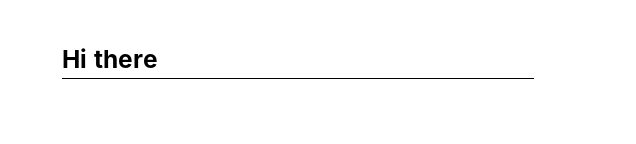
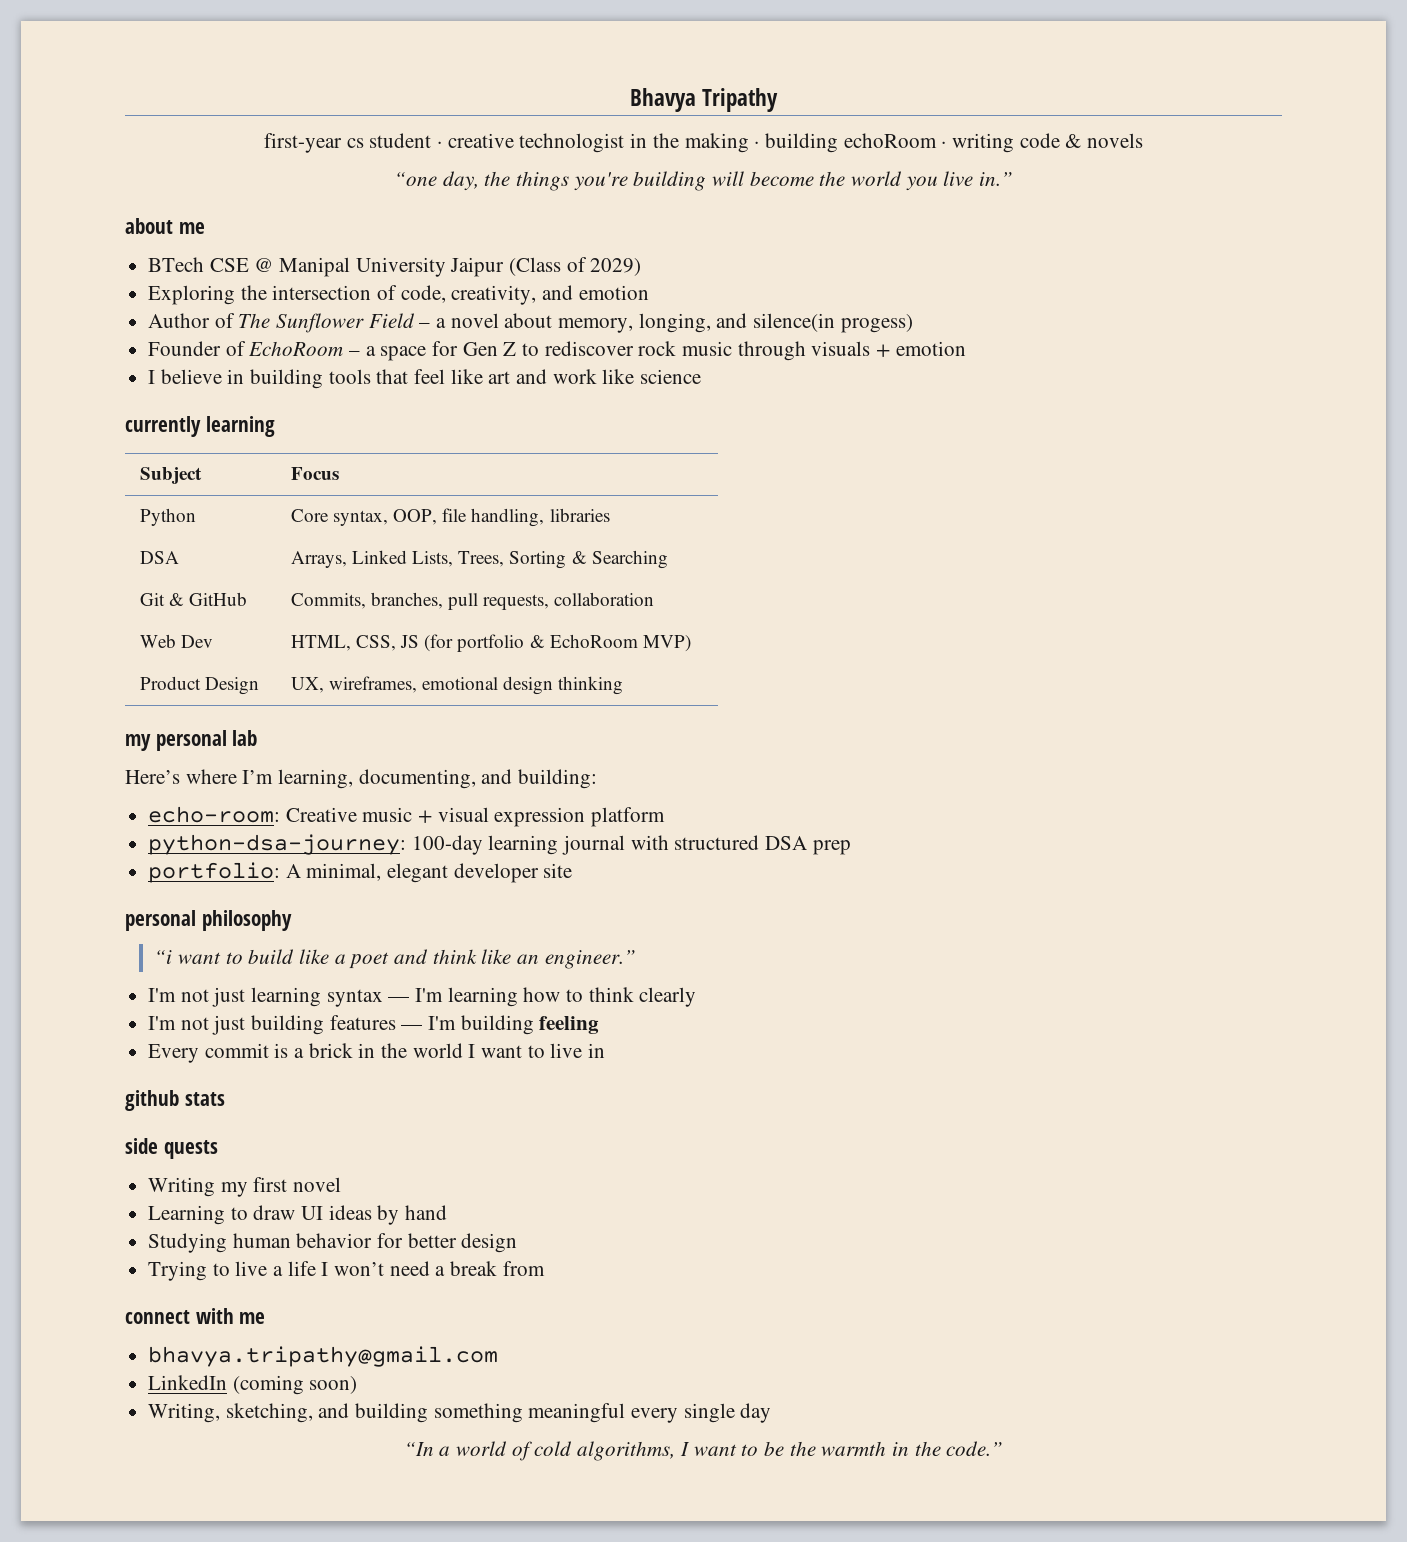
- Hi there
+ Bhavya Tripathy
+ first-year cs student · creative technologist in the making · building echoRoom · writing code & novels
+ “one day, the things you're building will become the world you live in.”
+ about me
+ BTech CSE @ Manipal University Jaipur (Class of 2029)
+ Exploring the intersection of code, creativity, and emotion
+ Author of The Sunflower Field – a novel about memory, longing, and silence(in progess)
+ Founder of EchoRoom – a space for Gen Z to rediscover rock music through visuals + emotion
+ I believe in building tools that feel like art and work like science
+ currently learning
+ Subject | Focus
+ Python | Core syntax, OOP, file handling, libraries
+ DSA | Arrays, Linked Lists, Trees, Sorting & Searching
+ Git & GitHub | Commits, branches, pull requests, collaboration
+ Web Dev | HTML, CSS, JS (for portfolio & EchoRoom MVP)
+ Product Design | UX, wireframes, emotional design thinking
+ my personal lab
+ Here’s where I’m learning, documenting, and building:
+ echo-room: Creative music + visual expression platform
+ python-dsa-journey: 100-day learning journal with structured DSA prep
+ portfolio: A minimal, elegant developer site
+ personal philosophy
+ “i want to build like a poet and think like an engineer.”
+ I'm not just learning syntax — I'm learning how to think clearly
+ I'm not just building features — I'm building feeling
+ Every commit is a brick in the world I want to live in
+ github stats
+ side quests
+ Writing my first novel
+ Learning to draw UI ideas by hand
+ Studying human behavior for better design
+ Trying to live a life I won’t need a break from
+ connect with me
+ bhavya.tripathy@gmail.com
+ LinkedIn (coming soon)
+ Writing, sketching, and building something meaningful every single day
+ “In a world of cold algorithms, I want to be the warmth in the code.”

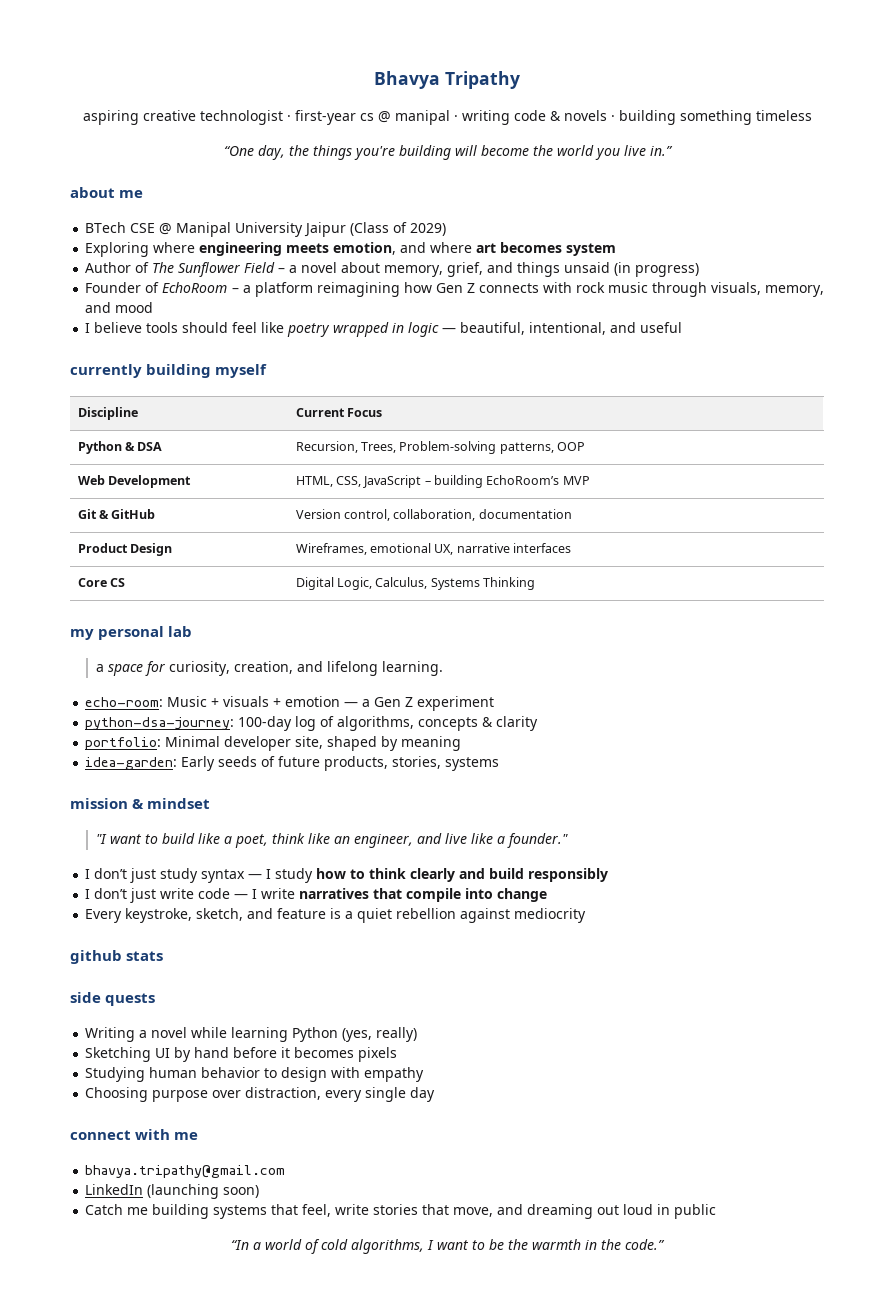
- first-year cs student · creative technologist in the making · building echoRoom · writing code & novels
- “one day, the things you're building will become the world you live in.”
+ aspiring creative technologist · first-year cs @ manipal · writing code & novels · building something timeless
+ “One day, the things you're building will become the world you live in.”
- Exploring the intersection of code, creativity, and emotion
+ Exploring where engineering meets emotion, and where art becomes system
- Author of The Sunflower Field – a novel about memory, longing, and silence(in progess)
+ Author of The Sunflower Field – a novel about memory, grief, and things unsaid (in progress)
- Founder of EchoRoom – a space for Gen Z to rediscover rock music through visuals + emotion
- I believe in building tools that feel like art and work like science
- currently learning
- Subject | Focus
- Python | Core syntax, OOP, file handling, libraries
- DSA | Arrays, Linked Lists, Trees, Sorting & Searching
- Git & GitHub | Commits, branches, pull requests, collaboration
- Web Dev | HTML, CSS, JS (for portfolio & EchoRoom MVP)
- Product Design | UX, wireframes, emotional design thinking
+ Founder of EchoRoom – a platform reimagining how Gen Z connects with rock music through visuals, memory, and mood
+ I believe tools should feel like poetry wrapped in logic — beautiful, intentional, and useful
+ currently building myself
+ Discipline | Current Focus
+ Python & DSA | Recursion, Trees, Problem-solving patterns, OOP
+ Web Development | HTML, CSS, JavaScript – building EchoRoom’s MVP
+ Git & GitHub | Version control, collaboration, documentation
+ Product Design | Wireframes, emotional UX, narrative interfaces
+ Core CS | Digital Logic, Calculus, Systems Thinking
  my personal lab
- Here’s where I’m learning, documenting, and building:
- echo-room: Creative music + visual expression platform
- python-dsa-journey: 100-day learning journal with structured DSA prep
- portfolio: A minimal, elegant developer site
- personal philosophy
- “i want to build like a poet and think like an engineer.”
- I'm not just learning syntax — I'm learning how to think clearly
- I'm not just building features — I'm building feeling
- Every commit is a brick in the world I want to live in
+ a space for curiosity, creation, and lifelong learning.
+ echo-room: Music + visuals + emotion — a Gen Z experiment
+ python-dsa-journey: 100-day log of algorithms, concepts & clarity
+ portfolio: Minimal developer site, shaped by meaning
+ idea-garden: Early seeds of future products, stories, systems
+ mission & mindset
+ "I want to build like a poet, think like an engineer, and live like a founder."
+ I don’t just study syntax — I study how to think clearly and build responsibly
+ I don’t just write code — I write narratives that compile into change
+ Every keystroke, sketch, and feature is a quiet rebellion against mediocrity
- Writing my first novel
- Learning to draw UI ideas by hand
+ Writing a novel while learning Python (yes, really)
+ Sketching UI by hand before it becomes pixels
- Studying human behavior for better design
- Trying to live a life I won’t need a break from
+ Studying human behavior to design with empathy
+ Choosing purpose over distraction, every single day
- LinkedIn (coming soon)
+ LinkedIn (launching soon)
- Writing, sketching, and building something meaningful every single day
+ Catch me building systems that feel, write stories that move, and dreaming out loud in public

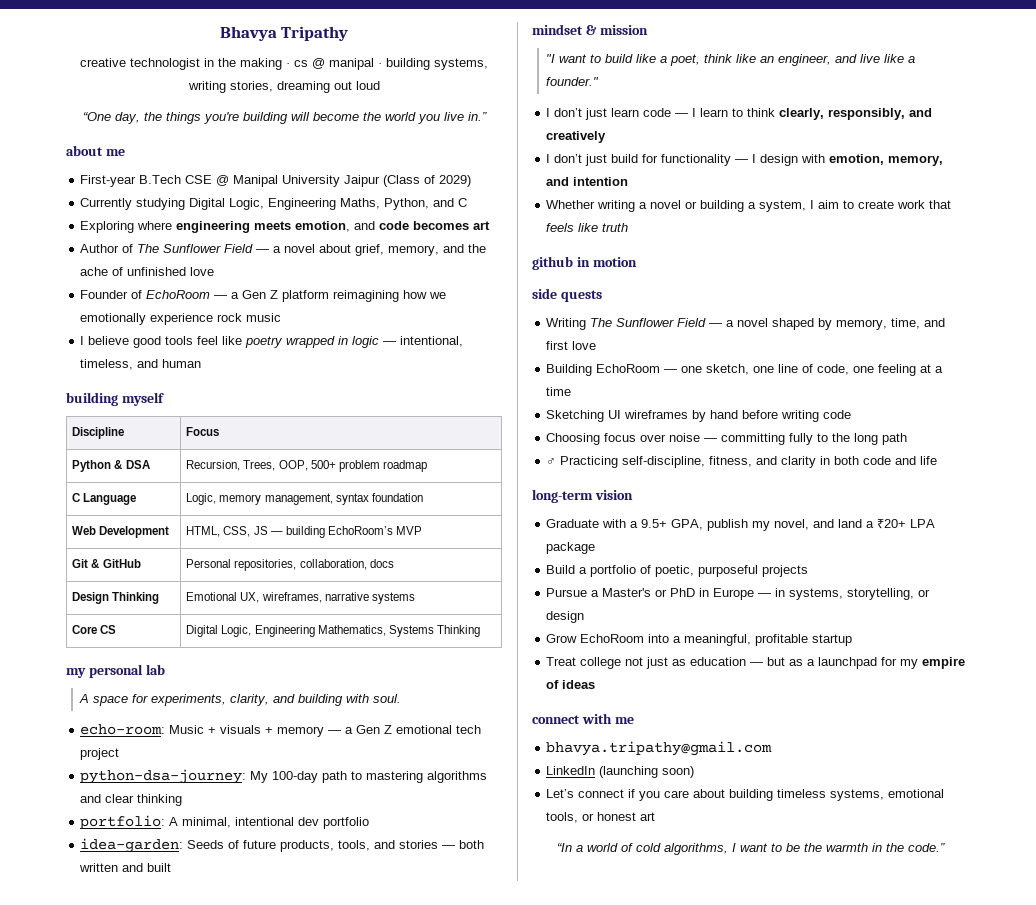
- aspiring creative technologist · first-year cs @ manipal · writing code & novels · building something timeless
+ creative technologist in the making · cs @ manipal · building systems, writing stories, dreaming out loud
- BTech CSE @ Manipal University Jaipur (Class of 2029)
+ First-year B.Tech CSE @ Manipal University Jaipur (Class of 2029)
+ Currently studying Digital Logic, Engineering Maths, Python, and C
- Exploring where engineering meets emotion, and where art becomes system
+ Exploring where engineering meets emotion, and code becomes art
- Author of The Sunflower Field – a novel about memory, grief, and things unsaid (in progress)
- Founder of EchoRoom – a platform reimagining how Gen Z connects with rock music through visuals, memory, and mood
+ Author of The Sunflower Field — a novel about grief, memory, and the ache of unfinished love
+ Founder of EchoRoom — a Gen Z platform reimagining how we emotionally experience rock music
- I believe tools should feel like poetry wrapped in logic — beautiful, intentional, and useful
- currently building myself
+ I believe good tools feel like poetry wrapped in logic — intentional, timeless, and human
+ building myself
- Discipline | Current Focus
+ Discipline | Focus
- Python & DSA | Recursion, Trees, Problem-solving patterns, OOP
+ Python & DSA | Recursion, Trees, OOP, 500+ problem roadmap
+ C Language | Logic, memory management, syntax foundation
- Web Development | HTML, CSS, JavaScript – building EchoRoom’s MVP
+ Web Development | HTML, CSS, JS — building EchoRoom’s MVP
- Git & GitHub | Version control, collaboration, documentation
- Product Design | Wireframes, emotional UX, narrative interfaces
+ Git & GitHub | Personal repositories, collaboration, docs
+ Design Thinking | Emotional UX, wireframes, narrative systems
- Core CS | Digital Logic, Calculus, Systems Thinking
+ Core CS | Digital Logic, Engineering Mathematics, Systems Thinking
- a space for curiosity, creation, and lifelong learning.
+ A space for experiments, clarity, and building with soul.
- echo-room: Music + visuals + emotion — a Gen Z experiment
- python-dsa-journey: 100-day log of algorithms, concepts & clarity
- portfolio: Minimal developer site, shaped by meaning
+ echo-room: Music + visuals + memory — a Gen Z emotional tech project
+ python-dsa-journey: My 100-day path to mastering algorithms and clear thinking
+ portfolio: A minimal, intentional dev portfolio
- idea-garden: Early seeds of future products, stories, systems
- mission & mindset
+ idea-garden: Seeds of future products, tools, and stories — both written and built
+ mindset & mission
- I don’t just study syntax — I study how to think clearly and build responsibly
- I don’t just write code — I write narratives that compile into change
- Every keystroke, sketch, and feature is a quiet rebellion against mediocrity
+ I don’t just learn code — I learn to think clearly, responsibly, and creatively
+ I don’t just build for functionality — I design with emotion, memory, and intention
+ Whether writing a novel or building a system, I aim to create work that feels like truth
- github stats
+ github in motion
- Writing a novel while learning Python (yes, really)
+ Writing The Sunflower Field — a novel shaped by memory, time, and first love
+ Building EchoRoom — one sketch, one line of code, one feeling at a time
- Sketching UI by hand before it becomes pixels
- Studying human behavior to design with empathy
- Choosing purpose over distraction, every single day
+ Sketching UI wireframes by hand before writing code
+ Choosing focus over noise — committing fully to the long path
+ ♂ Practicing self-discipline, fitness, and clarity in both code and life
+ long-term vision
+ Graduate with a 9.5+ GPA, publish my novel, and land a ₹20+ LPA package
+ Build a portfolio of poetic, purposeful projects
+ Pursue a Master's or PhD in Europe — in systems, storytelling, or design
+ Grow EchoRoom into a meaningful, profitable startup
+ Treat college not just as education — but as a launchpad for my empire of ideas
- Catch me building systems that feel, write stories that move, and dreaming out loud in public
+ Let’s connect if you care about building timeless systems, emotional tools, or honest art

